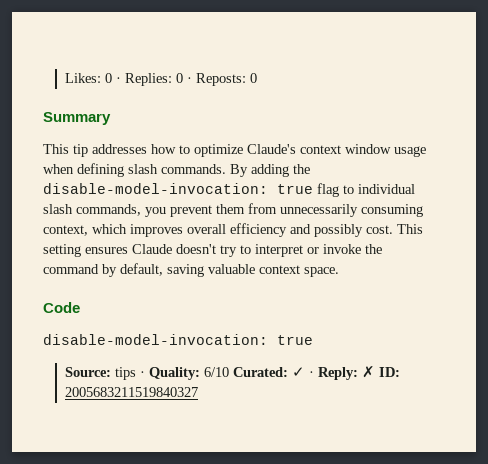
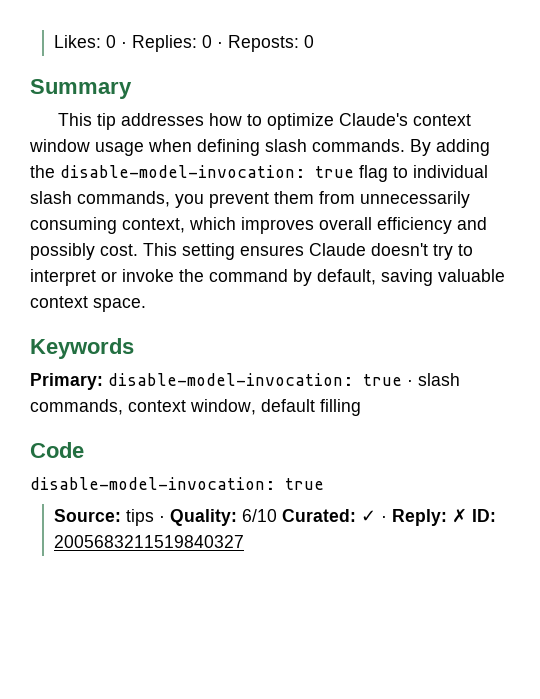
+ Keywords
+ Primary: disable-model-invocation: true · slash commands, context window, default filling

